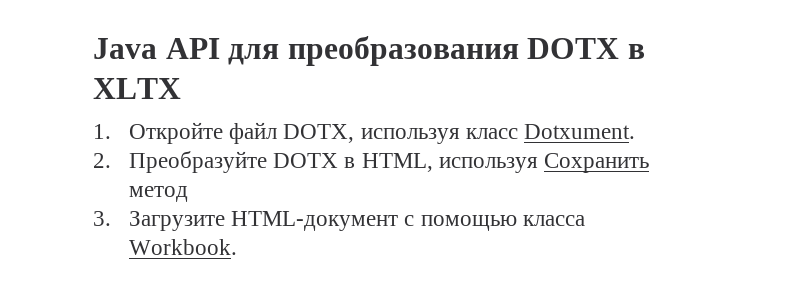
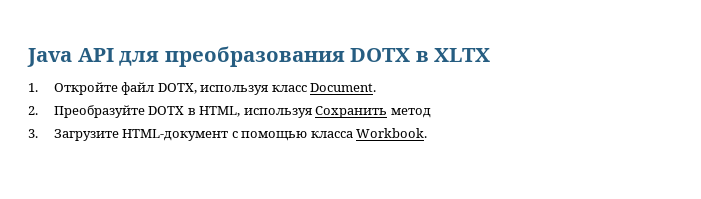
- 1. Откройте файл DOTX, используя класс Dotxument.
+ 1. Откройте файл DOTX, используя класс Document.

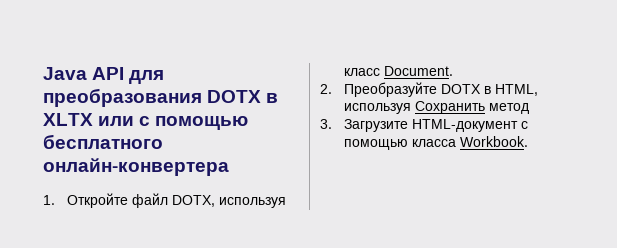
- Java API для преобразования DOTX в XLTX
+ Java API для преобразования DOTX в XLTX или с помощью бесплатного онлайн-конвертера

